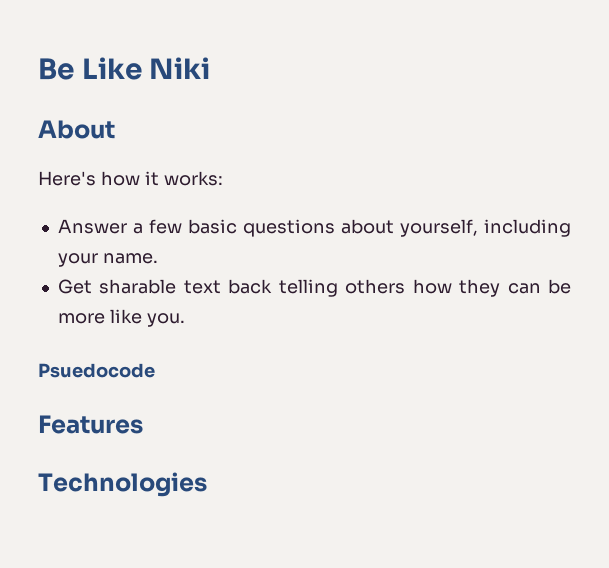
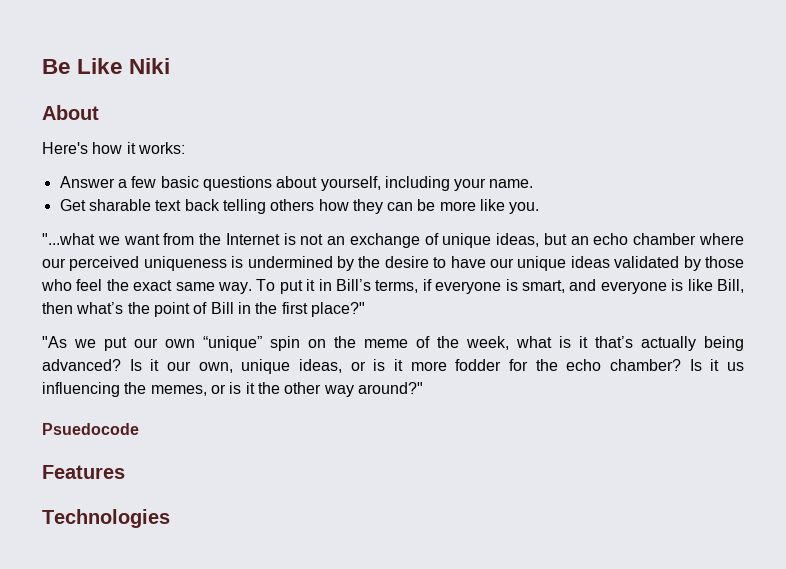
+ "...what we want from the Internet is not an exchange of unique ideas, but an echo chamber where our perceived uniqueness is undermined by the desire to have our unique ideas validated by those who feel the exact same way. To put it in Bill’s terms, if everyone is smart, and everyone is like Bill, then what’s the point of Bill in the first place?"
+ "As we put our own “unique” spin on the meme of the week, what is it that’s actually being advanced? Is it our own, unique ideas, or is it more fodder for the echo chamber? Is it us influencing the memes, or is it the other way around?"

